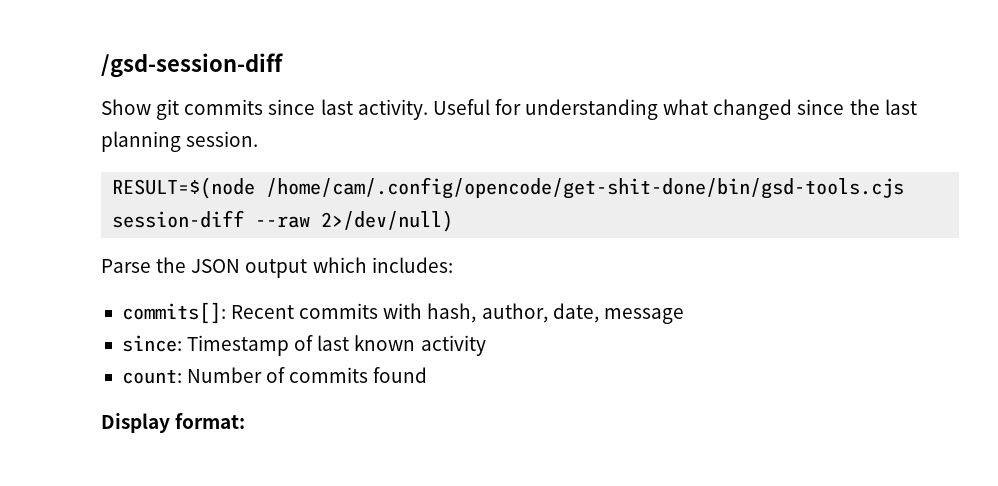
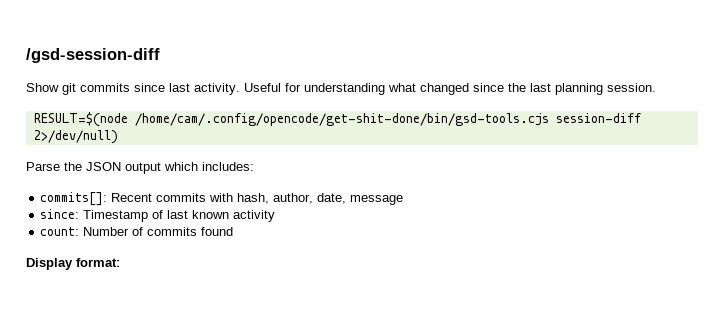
- RESULT=$(node /home/cam/.config/opencode/get-shit-done/bin/gsd-tools.cjs session-diff --raw 2>/dev/null)
+ RESULT=$(node /home/cam/.config/opencode/get-shit-done/bin/gsd-tools.cjs session-diff 2>/dev/null)

